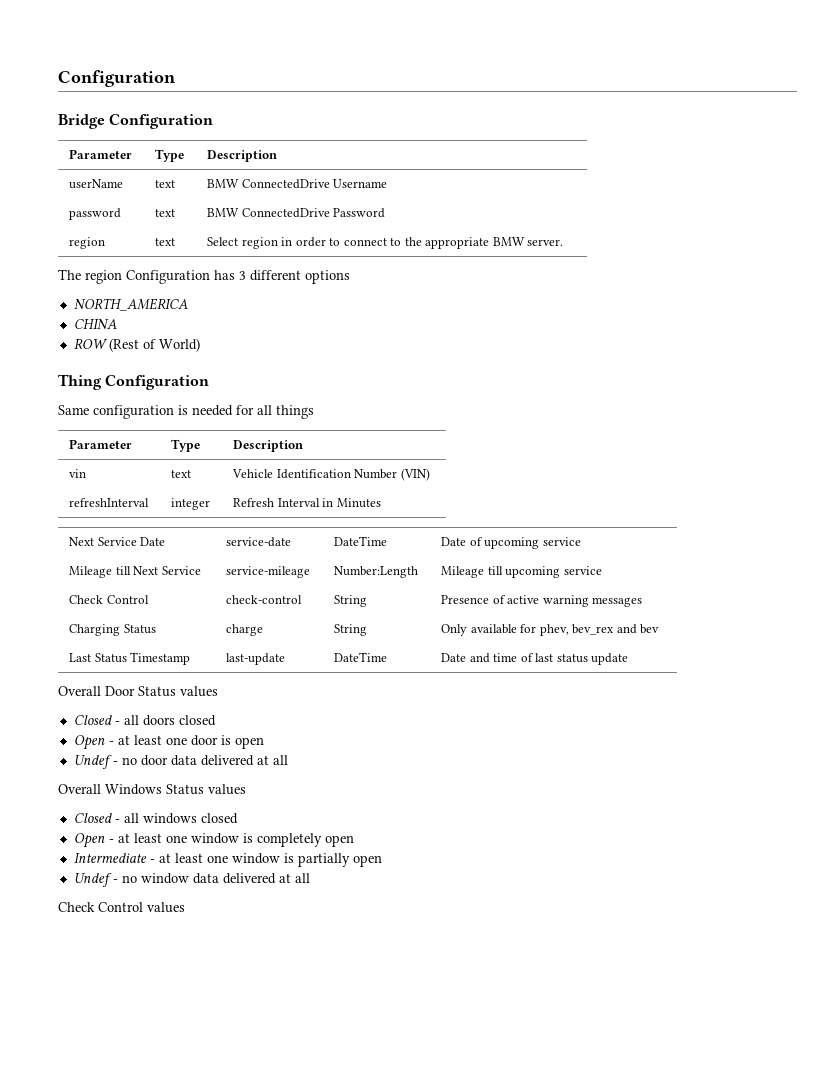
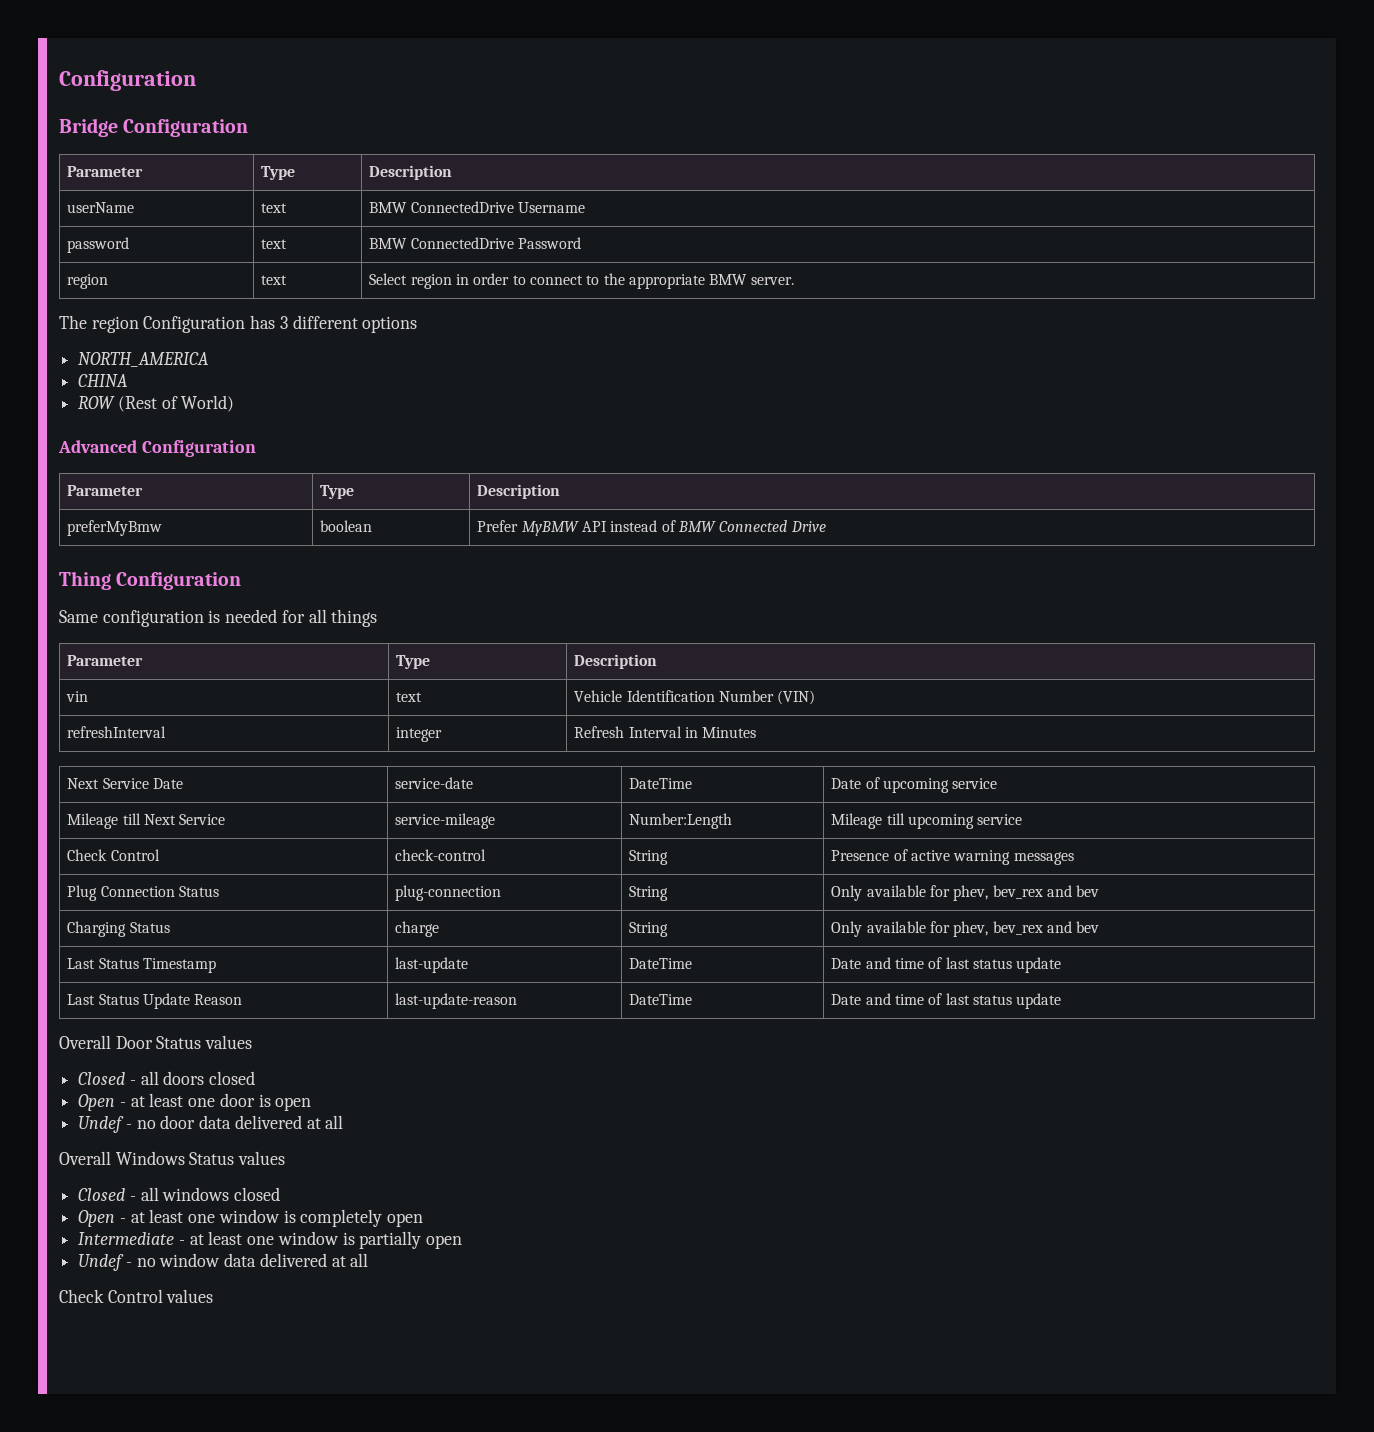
+ Advanced Configuration
+ Parameter | Type | Description
+ preferMyBmw | boolean | Prefer MyBMW API instead of BMW Connected Drive
+ Plug Connection Status | plug-connection | String | Only available for phev, bev_rex and bev
+ Last Status Update Reason | last-update-reason | DateTime | Date and time of last status update

